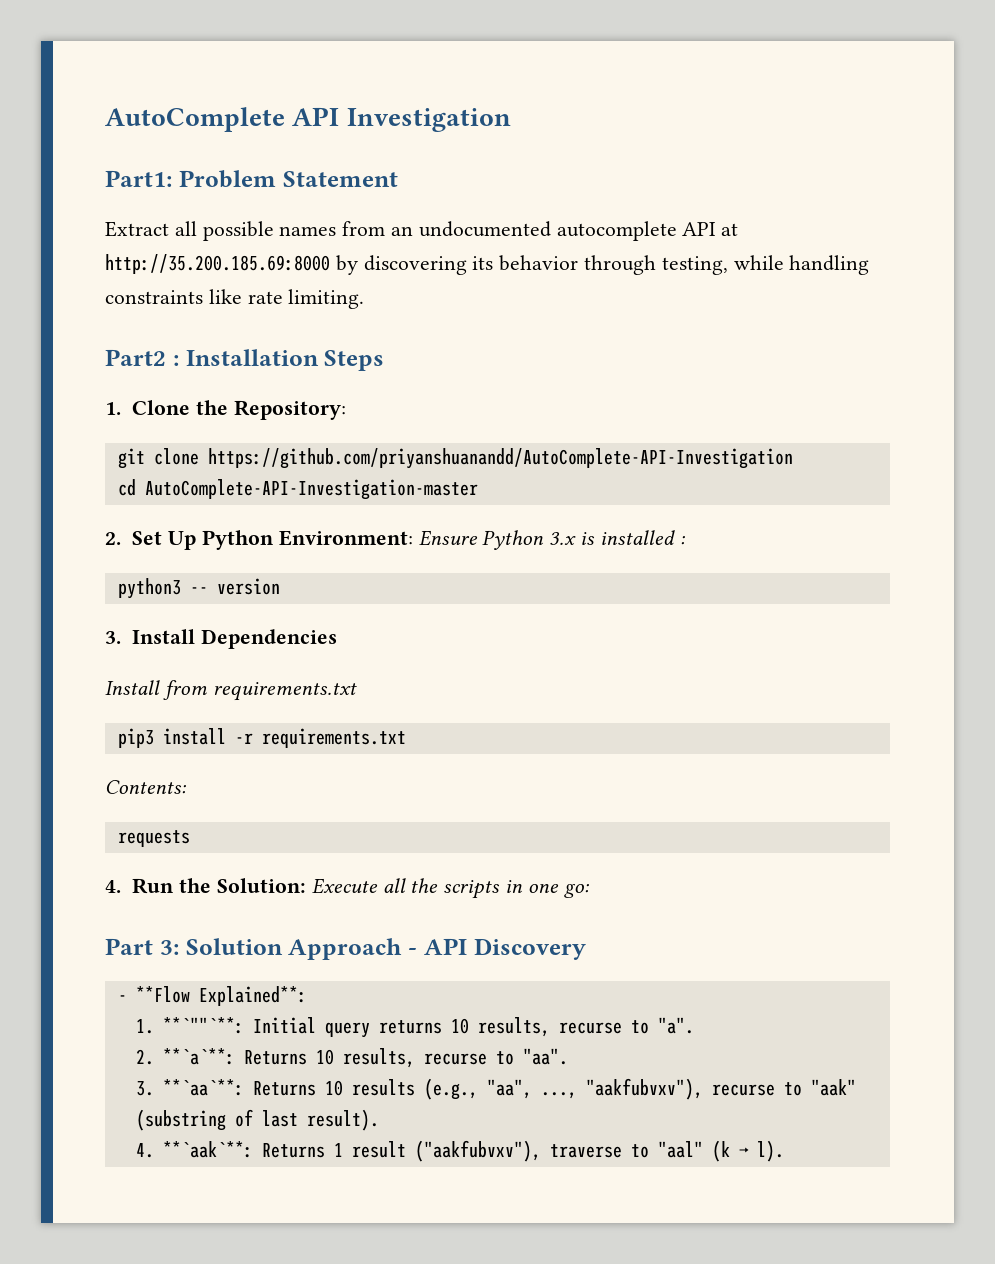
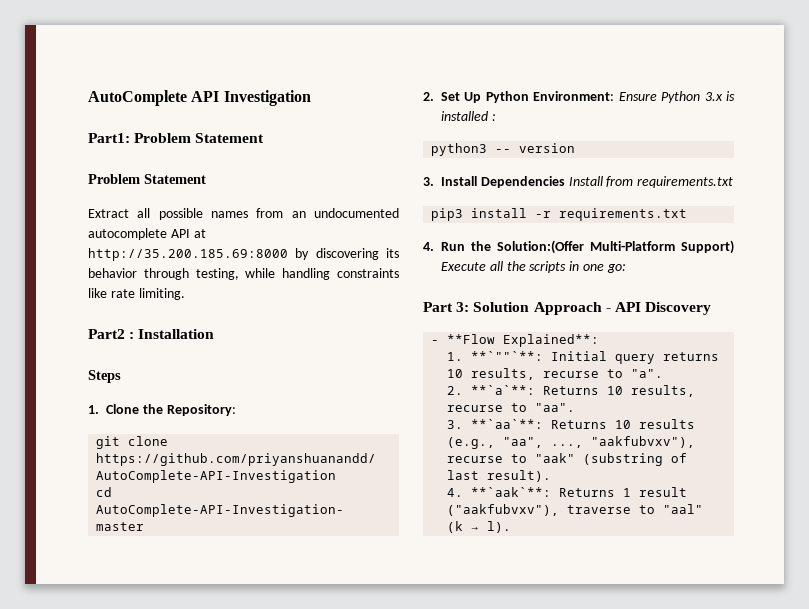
  Part1: Problem Statement
+ Problem Statement
- Part2 : Installation Steps
+ Part2 : Installation
+ Steps
- 3. Install Dependencies
- Install from requirements.txt
+ 3. Install Dependencies Install from requirements.txt
- Contents:
- requests
- 4. Run the Solution: Execute all the scripts in one go:
+ 4. Run the Solution:(Offer Multi-Platform Support) Execute all the scripts in one go:

